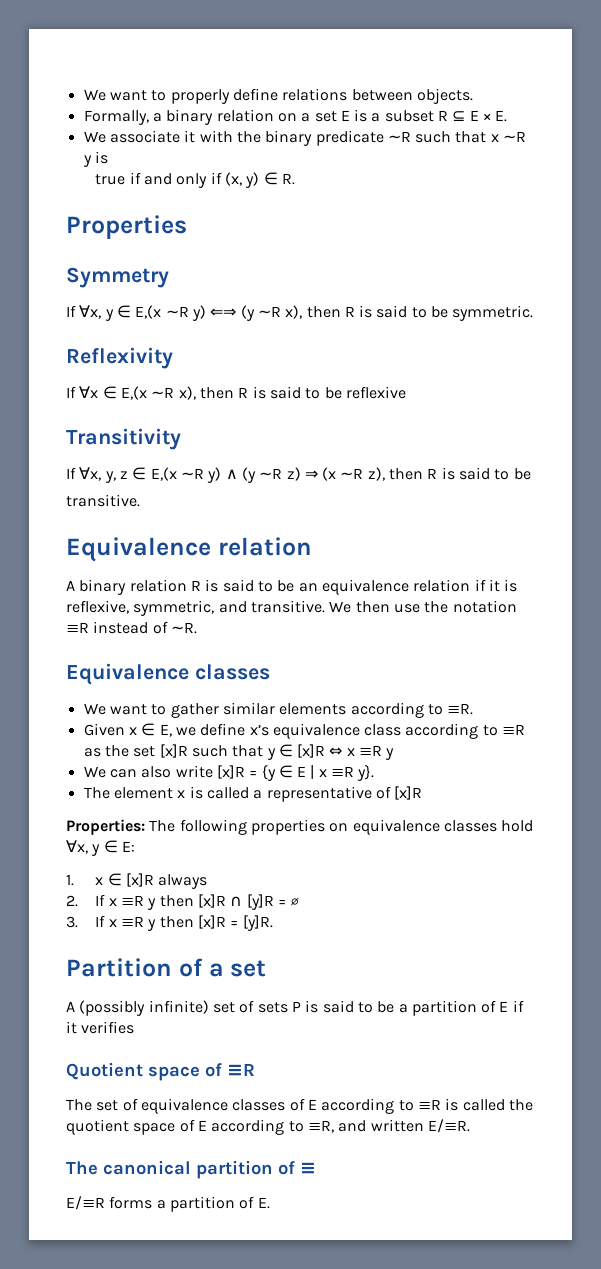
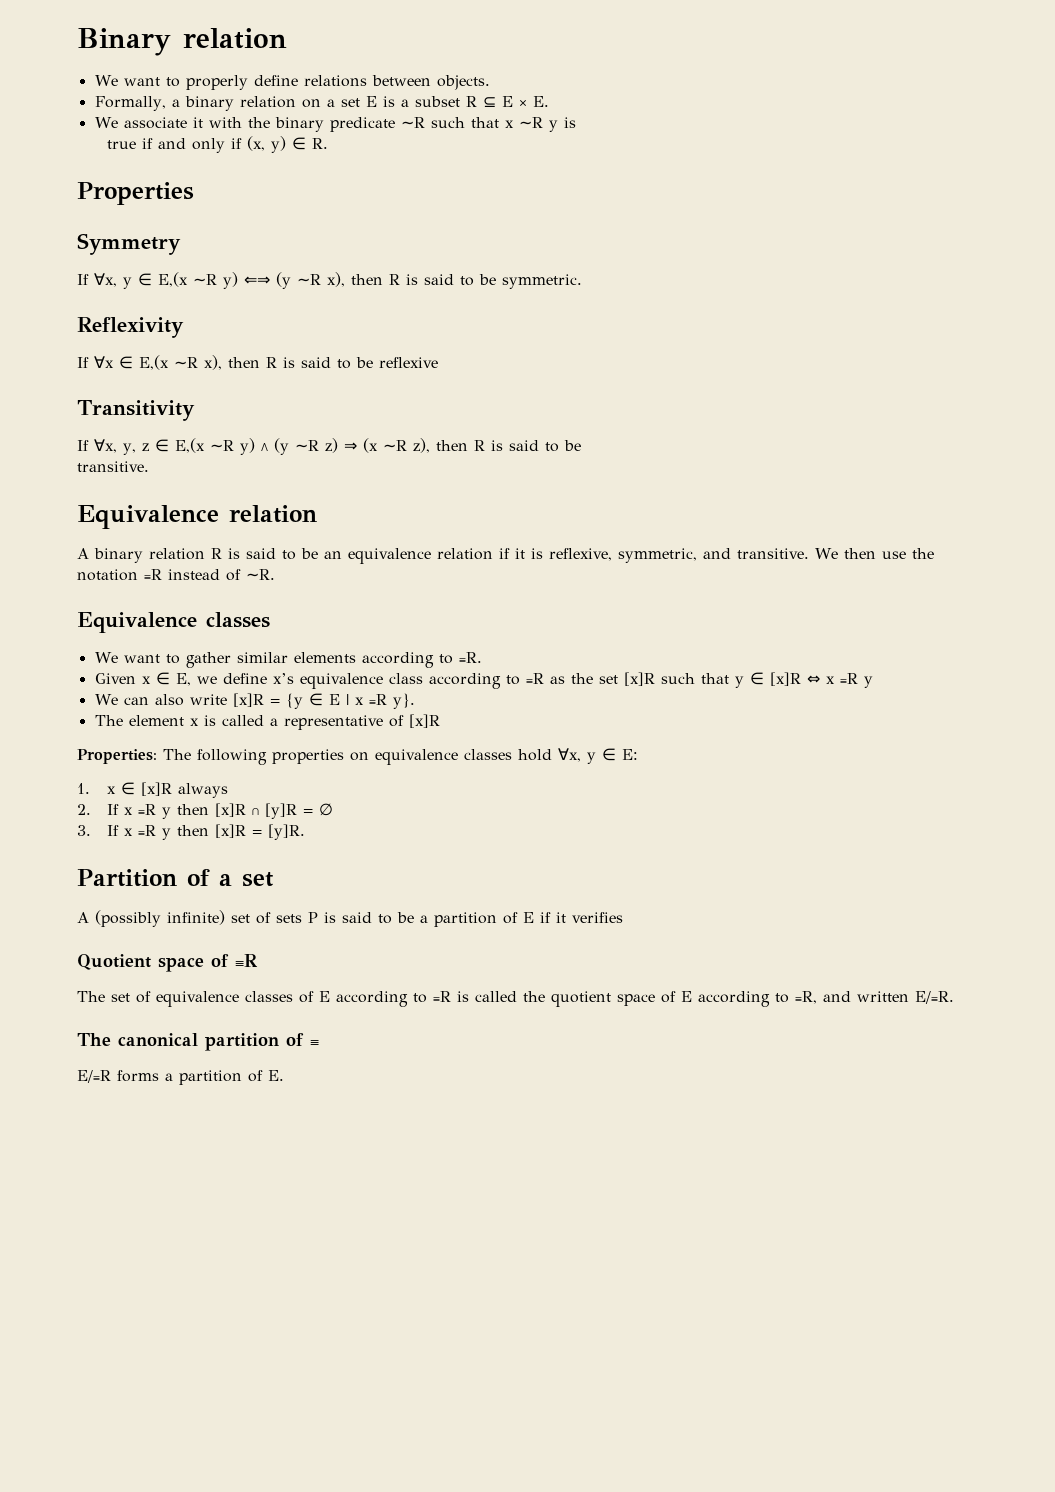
+ Binary relation

